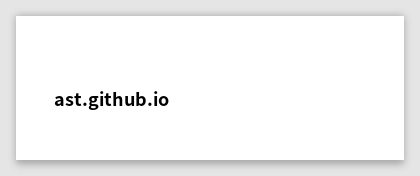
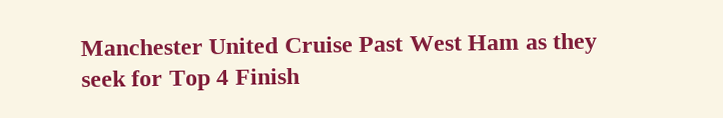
- ast.github.io
+ Manchester United Cruise Past West Ham as they seek for Top 4 Finish

